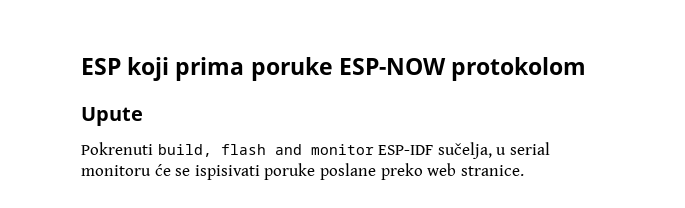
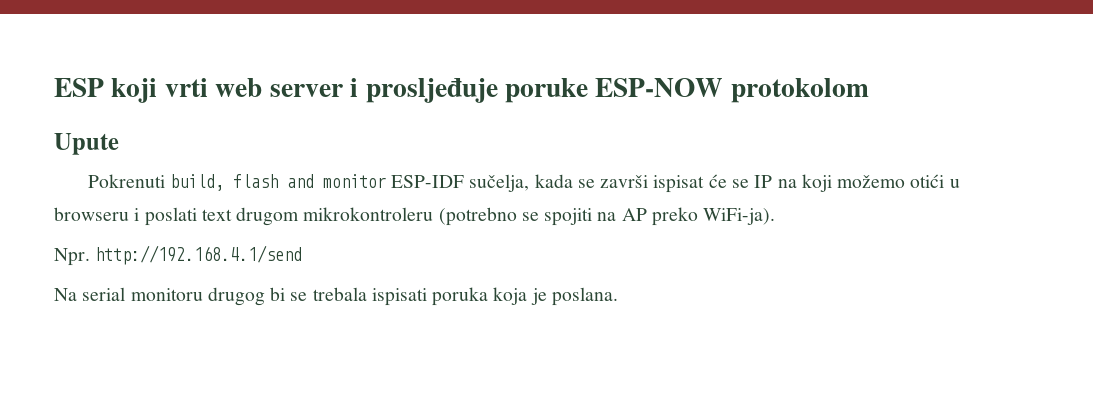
- ESP koji prima poruke ESP-NOW protokolom
+ ESP koji vrti web server i prosljeđuje poruke ESP-NOW protokolom
- Pokrenuti build, flash and monitor ESP-IDF sučelja, u serial monitoru će se ispisivati poruke poslane preko web stranice.
+ Pokrenuti build, flash and monitor ESP-IDF sučelja, kada se završi ispisat će se IP na koji možemo otići u browseru i poslati text drugom mikrokontroleru (potrebno se spojiti na AP preko WiFi-ja).
+ Npr. http://192.168.4.1/send
+ Na serial monitoru drugog bi se trebala ispisati poruka koja je poslana.

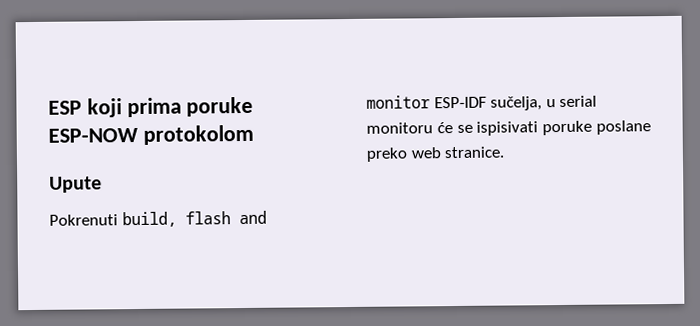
- ESP koji vrti web server i prosljeđuje poruke ESP-NOW protokolom
+ ESP koji prima poruke ESP-NOW protokolom
- Pokrenuti build, flash and monitor ESP-IDF sučelja, kada se završi ispisat će se IP na koji možemo otići u browseru i poslati text drugom mikrokontroleru (potrebno se spojiti na AP preko WiFi-ja).
- Npr. http://192.168.4.1/send
- Na serial monitoru drugog bi se trebala ispisati poruka koja je poslana.
+ Pokrenuti build, flash and monitor ESP-IDF sučelja, u serial monitoru će se ispisivati poruke poslane preko web stranice.

